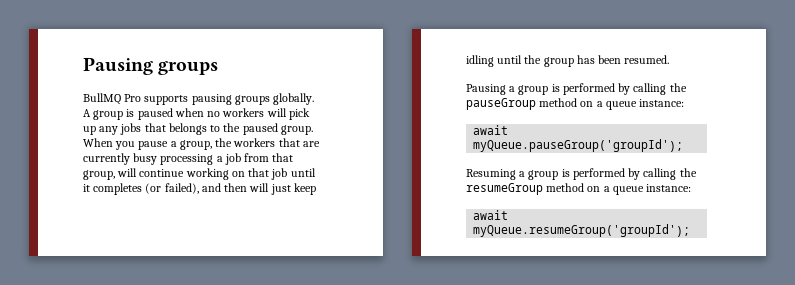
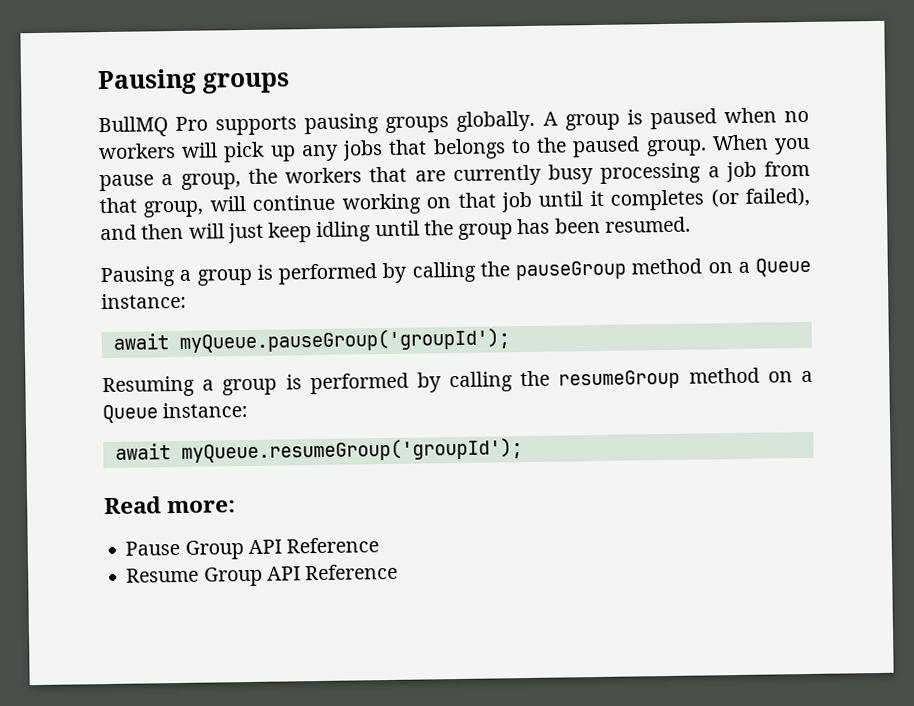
- Pausing a group is performed by calling the pauseGroup method on a queue instance:
+ Pausing a group is performed by calling the pauseGroup method on a Queue instance:
- Resuming a group is performed by calling the resumeGroup method on a queue instance:
+ Resuming a group is performed by calling the resumeGroup method on a Queue instance:
+ Read more:
+ Pause Group API Reference
+ Resume Group API Reference

